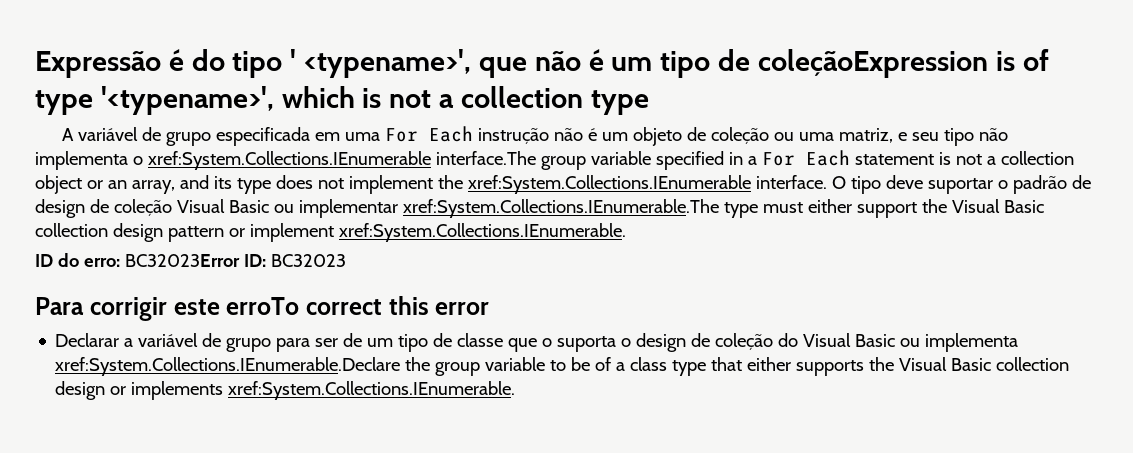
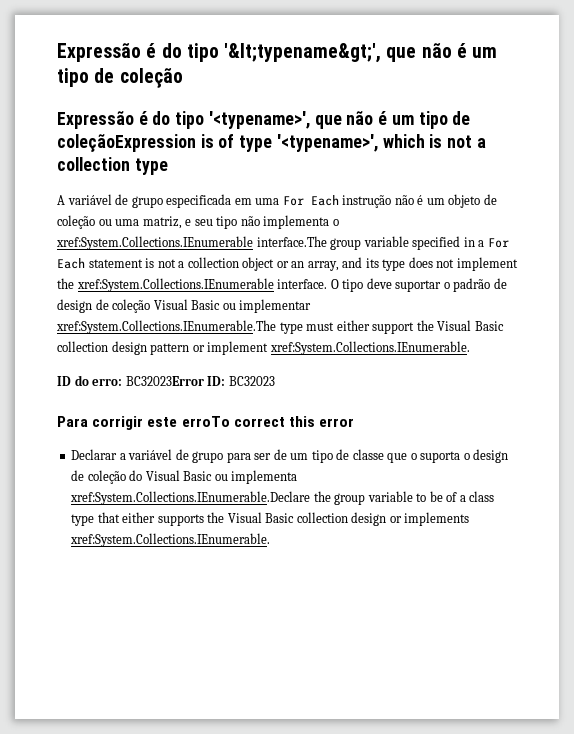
- Expressão é do tipo ' <typename>', que não é um tipo de coleçãoExpression is of type '<typename>', which is not a collection type
+ Expressão é do tipo '&lt;typename&gt;', que não é um tipo de coleção
+ Expressão é do tipo '<typename>', que não é um tipo de coleçãoExpression is of type '<typename>', which is not a collection type

